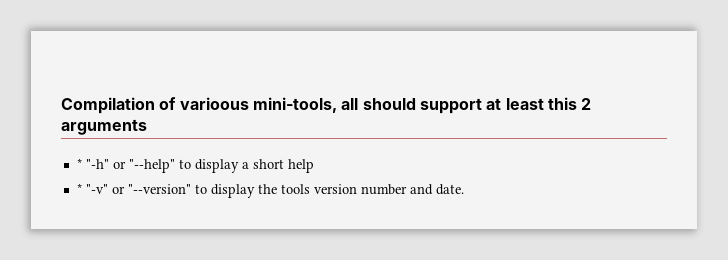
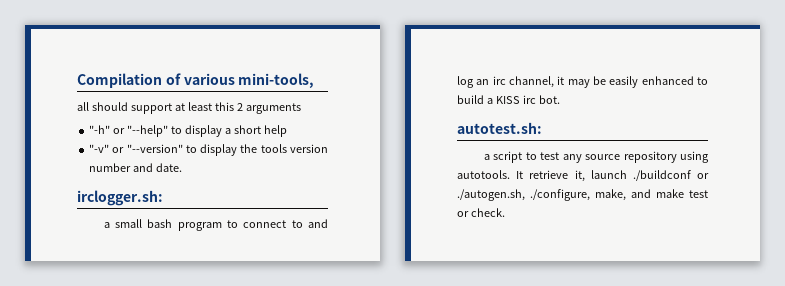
- Compilation of varioous mini-tools, all should support at least this 2 arguments
+ Compilation of various mini-tools,
+ all should support at least this 2 arguments
- * "-h" or "--help" to display a short help
+ "-h" or "--help" to display a short help
- * "-v" or "--version" to display the tools version number and date.
+ "-v" or "--version" to display the tools version number and date.
+ irclogger.sh:
+ a small bash program to connect to and log an irc channel, it may be easily enhanced to build a KISS irc bot.
+ autotest.sh:
+ a script to test any source repository using autotools. It retrieve it, launch ./buildconf or ./autogen.sh, ./configure, make, and make test or check.

